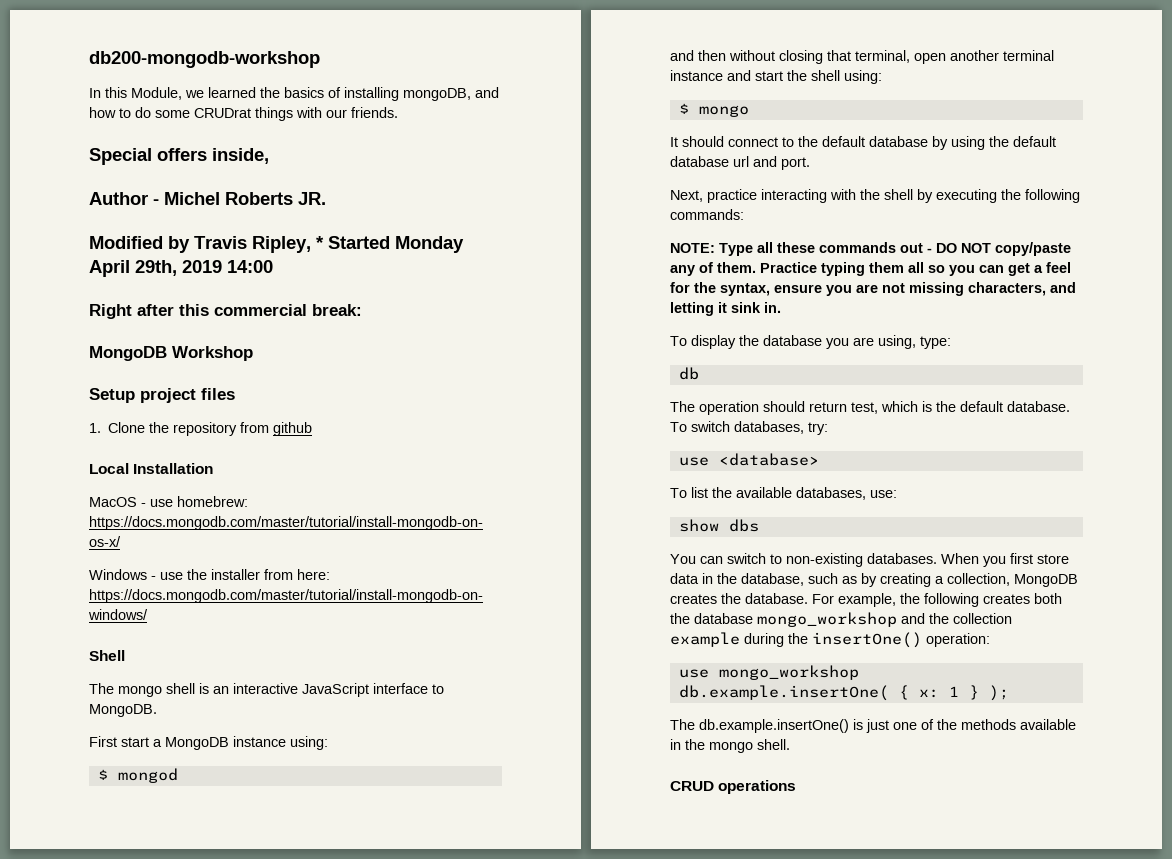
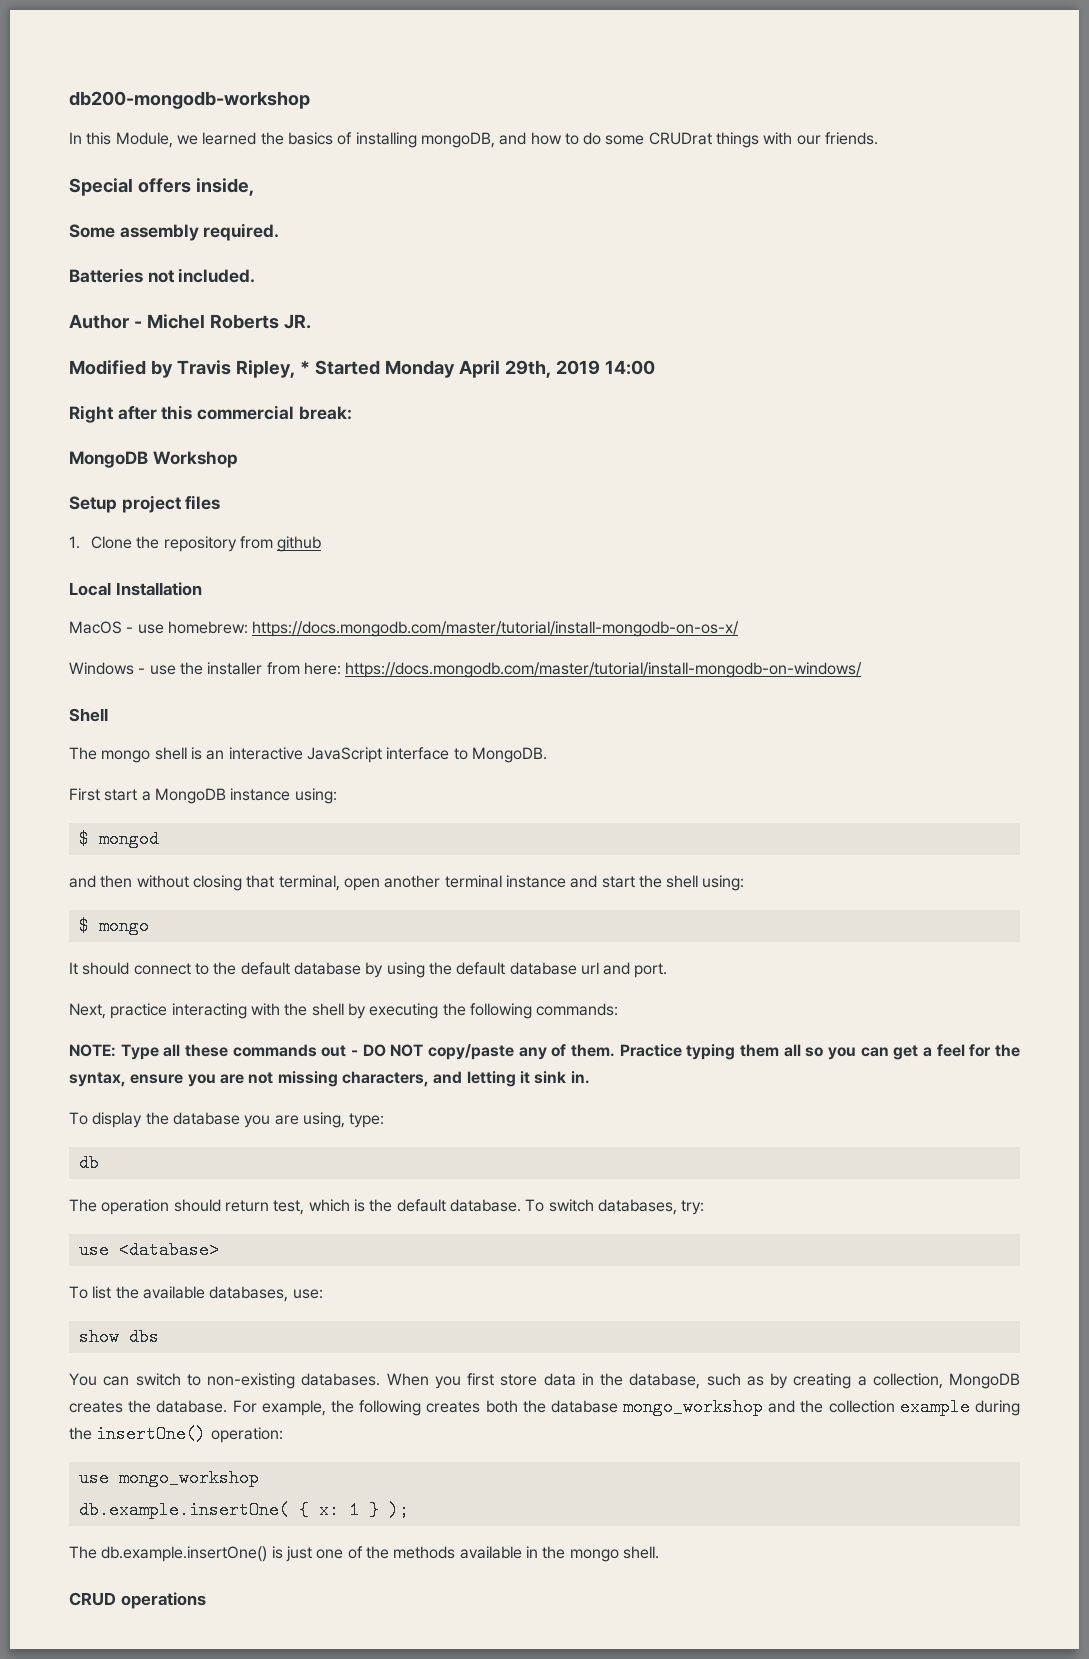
+ Some assembly required.
+ Batteries not included.

